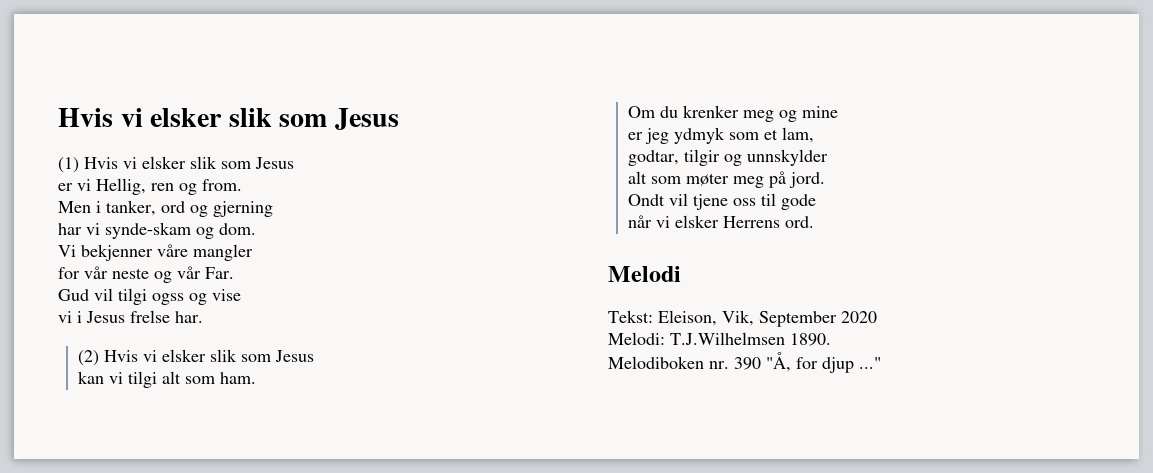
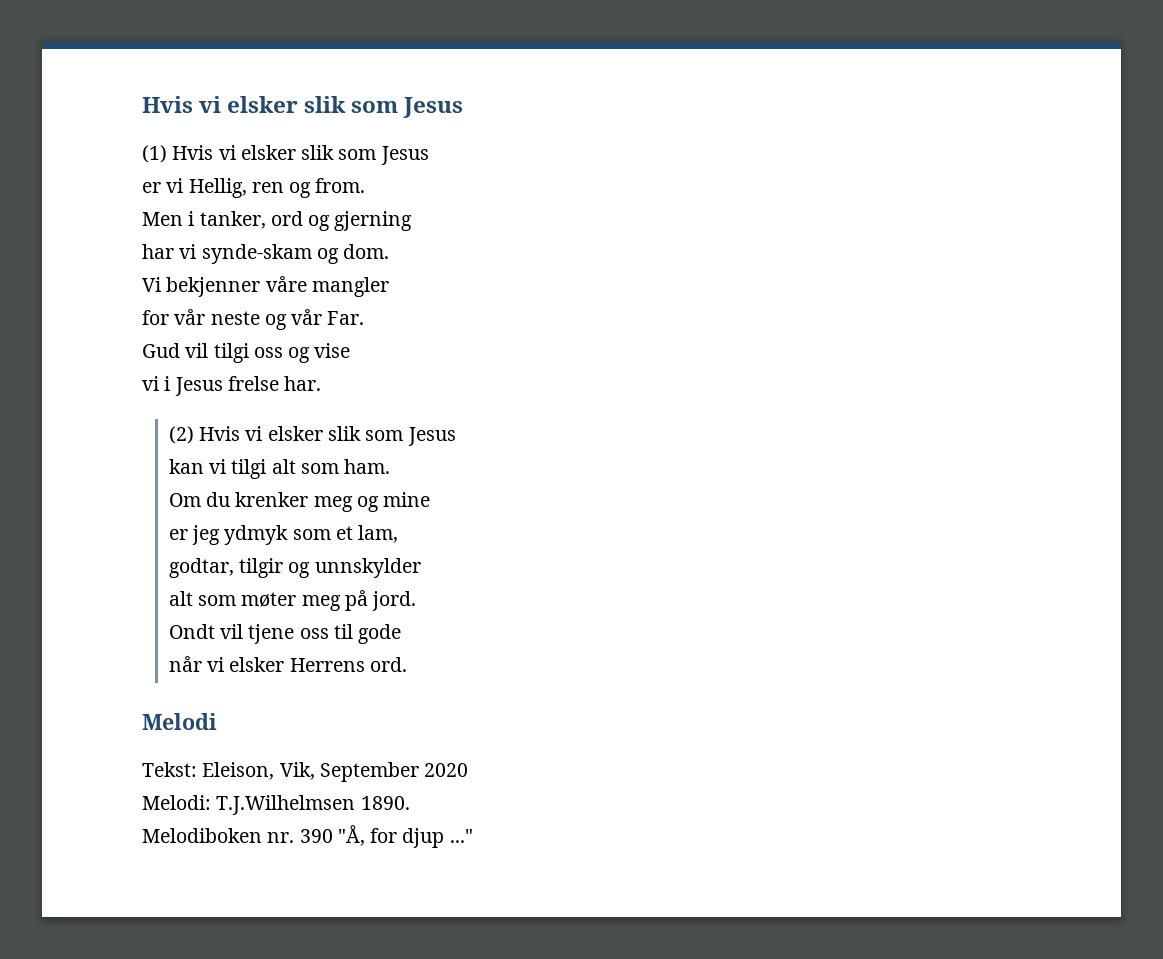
- Gud vil tilgi ogss og vise
+ Gud vil tilgi oss og vise

